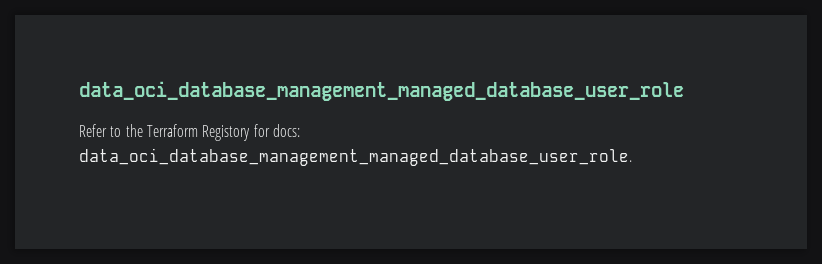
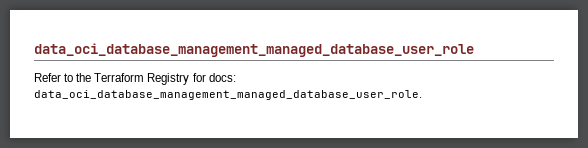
- Refer to the Terraform Registory for docs: data_oci_database_management_managed_database_user_role.
+ Refer to the Terraform Registry for docs: data_oci_database_management_managed_database_user_role.

